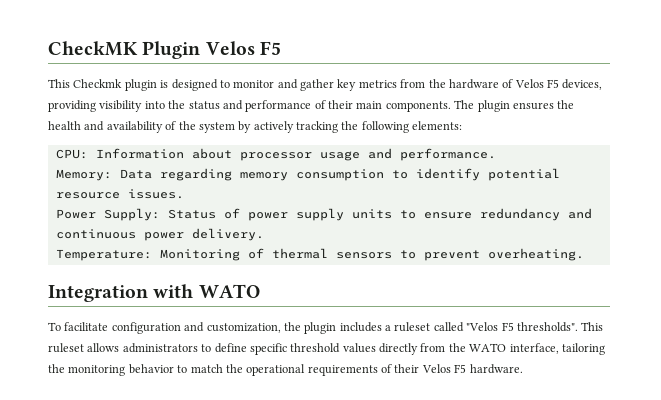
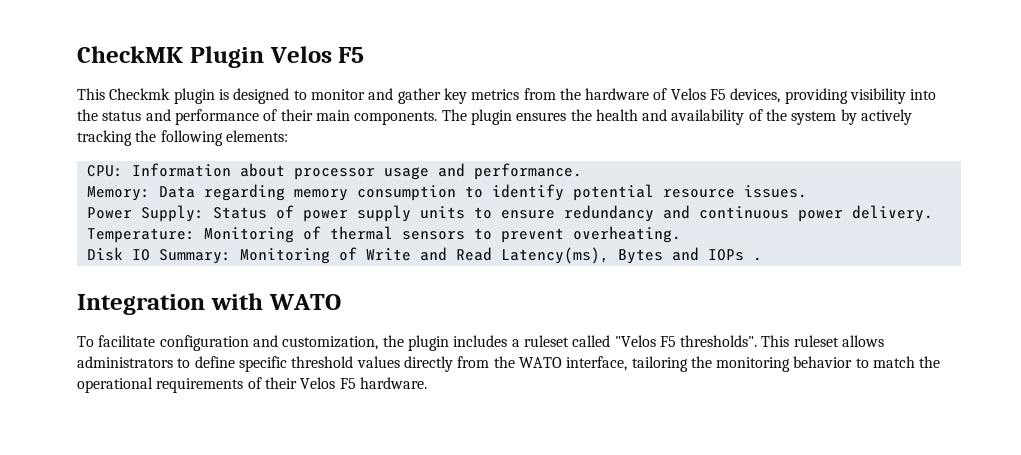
+ Disk IO Summary: Monitoring of Write and Read Latency(ms), Bytes and IOPs .

